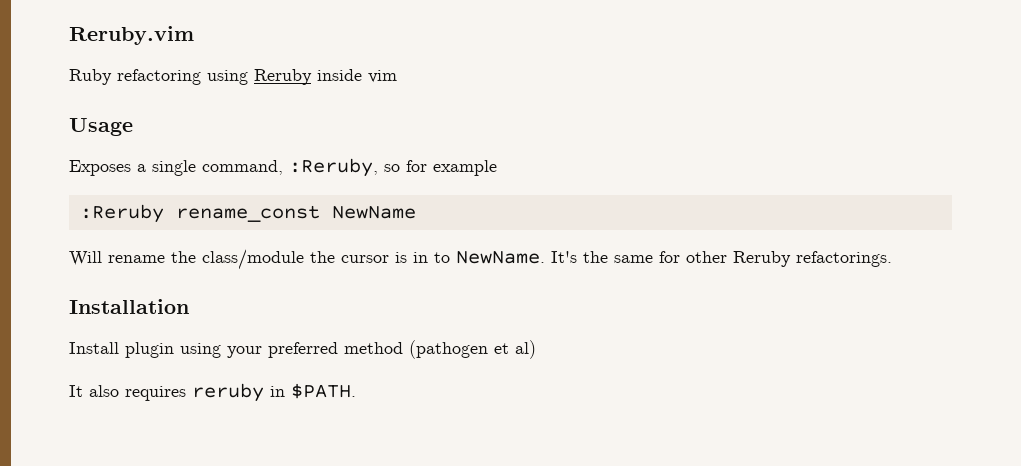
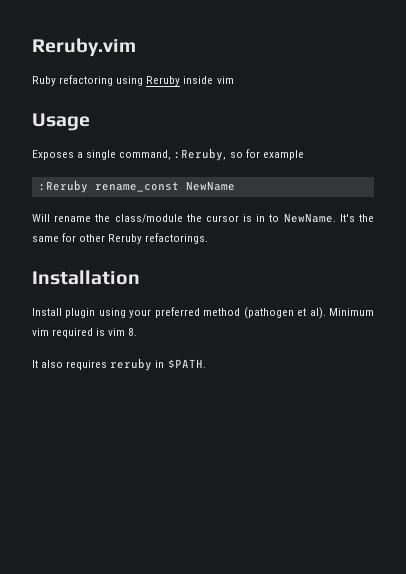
- Install plugin using your preferred method (pathogen et al)
+ Install plugin using your preferred method (pathogen et al). Minimum vim required is vim 8.

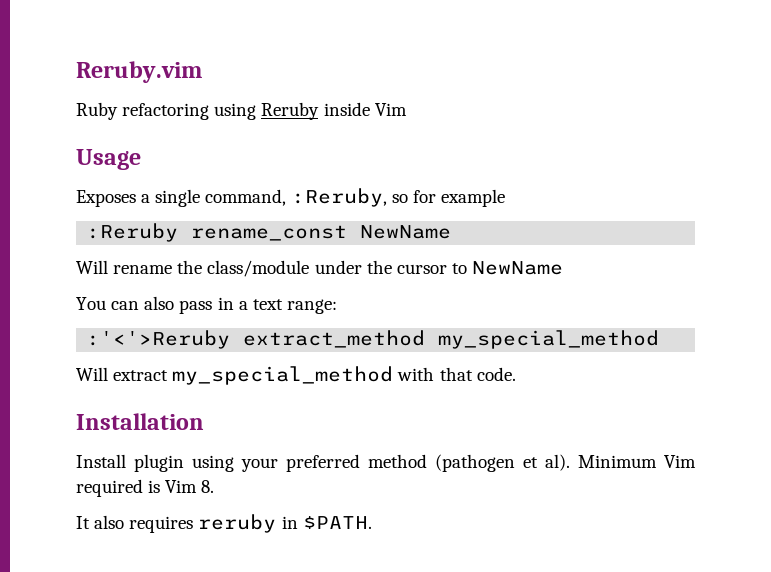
- Ruby refactoring using Reruby inside vim
+ Ruby refactoring using Reruby inside Vim
- Will rename the class/module the cursor is in to NewName. It's the same for other Reruby refactorings.
+ Will rename the class/module under the cursor to NewName
+ You can also pass in a text range:
+ :'<'>Reruby extract_method my_special_method
+ Will extract my_special_method with that code.
- Minimum vim required is vim 8.
+ Minimum Vim required is Vim 8.

